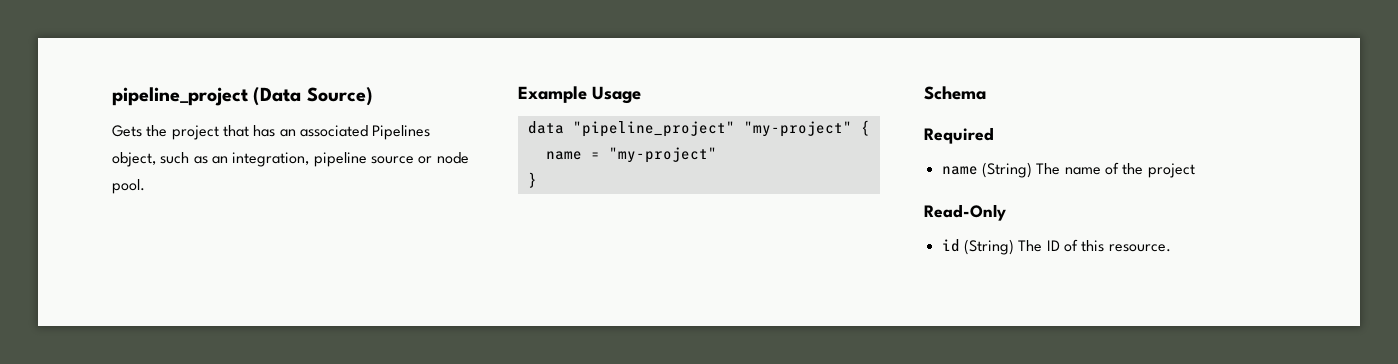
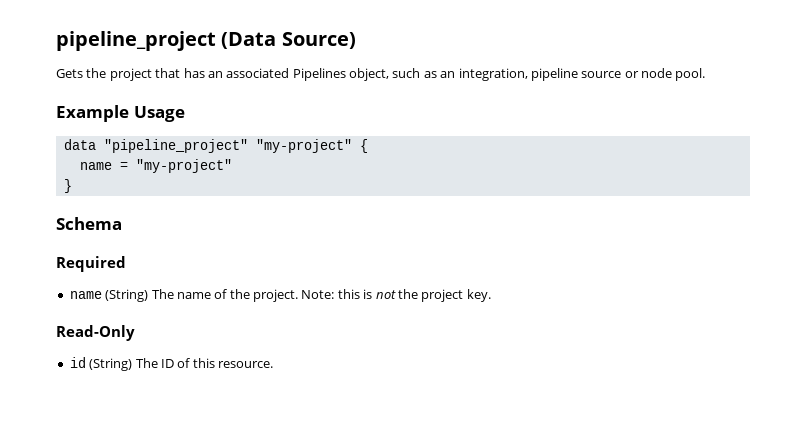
- name (String) The name of the project
+ name (String) The name of the project. Note: this is not the project key.

